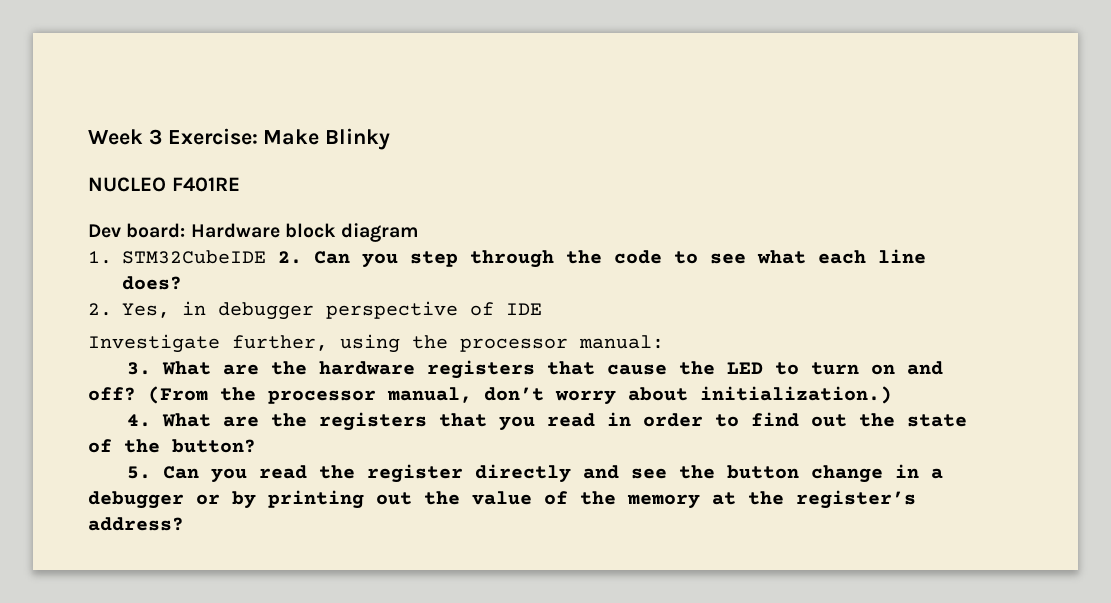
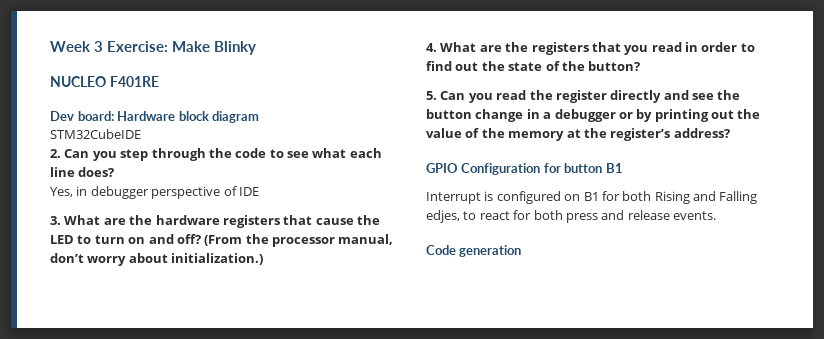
- 1. STM32CubeIDE 2. Can you step through the code to see what each line does?
+ STM32CubeIDE
+ 2. Can you step through the code to see what each line does?
- 2. Yes, in debugger perspective of IDE
+ Yes, in debugger perspective of IDE
- Investigate further, using the processor manual:
+ GPIO Configuration for button B1
+ Interrupt is configured on B1 for both Rising and Falling edjes, to react for both press and release events.
+ Code generation

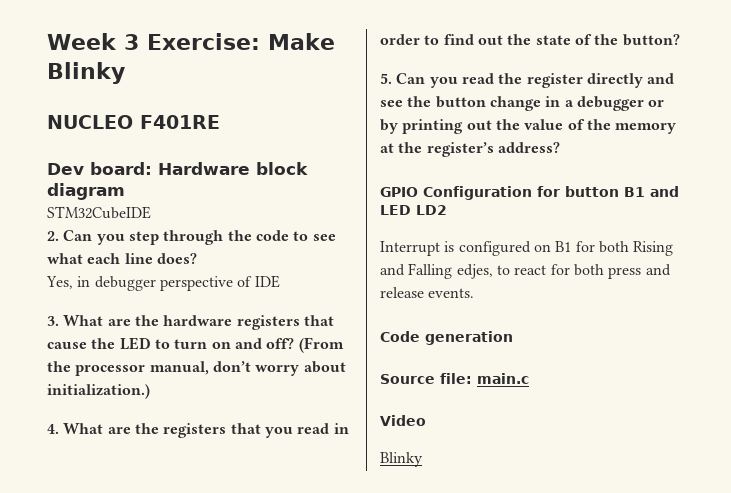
- GPIO Configuration for button B1
+ GPIO Configuration for button B1 and LED LD2
+ Source file: main.c
+ Video
+ Blinky

